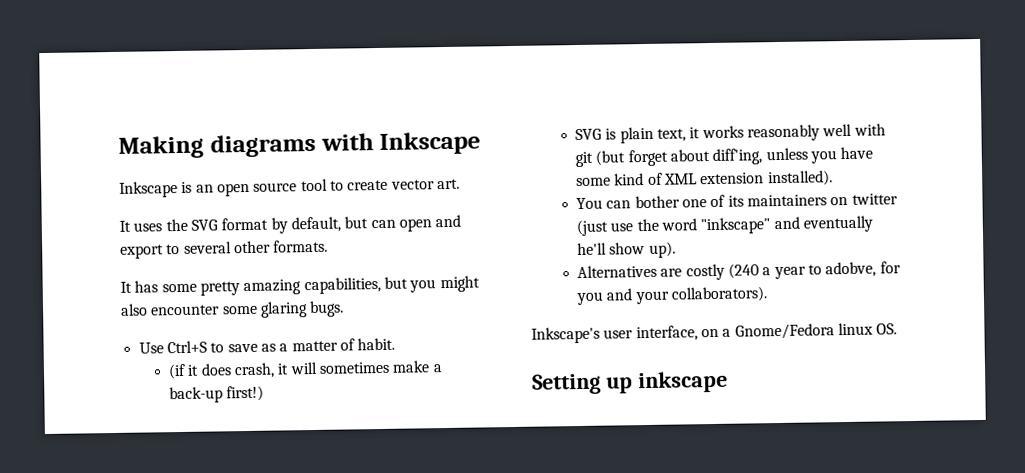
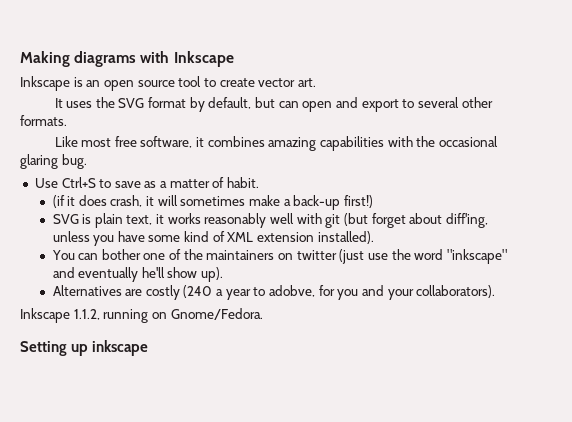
- It has some pretty amazing capabilities, but you might also encounter some glaring bugs.
+ Like most free software, it combines amazing capabilities with the occasional glaring bug.
- You can bother one of its maintainers on twitter (just use the word "inkscape" and eventually he'll show up).
+ You can bother one of the maintainers on twitter (just use the word "inkscape" and eventually he'll show up).
- Inkscape's user interface, on a Gnome/Fedora linux OS.
+ Inkscape 1.1.2, running on Gnome/Fedora.

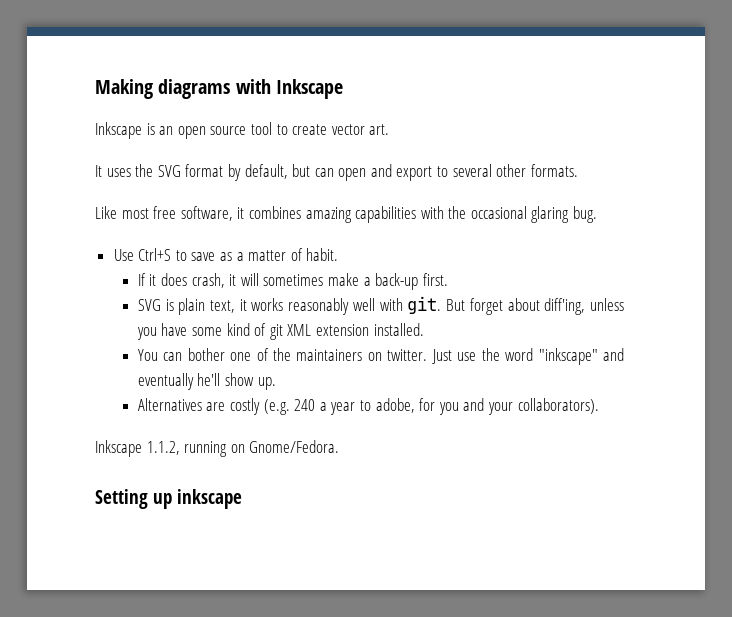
- (if it does crash, it will sometimes make a back-up first!)
+ If it does crash, it will sometimes make a back-up first.
- SVG is plain text, it works reasonably well with git (but forget about diff'ing, unless you have some kind of XML extension installed).
+ SVG is plain text, it works reasonably well with git. But forget about diff'ing, unless you have some kind of git XML extension installed.
- You can bother one of the maintainers on twitter (just use the word "inkscape" and eventually he'll show up).
+ You can bother one of the maintainers on twitter. Just use the word "inkscape" and eventually he'll show up.
- Alternatives are costly (240 a year to adobve, for you and your collaborators).
+ Alternatives are costly (e.g. 240 a year to adobe, for you and your collaborators).

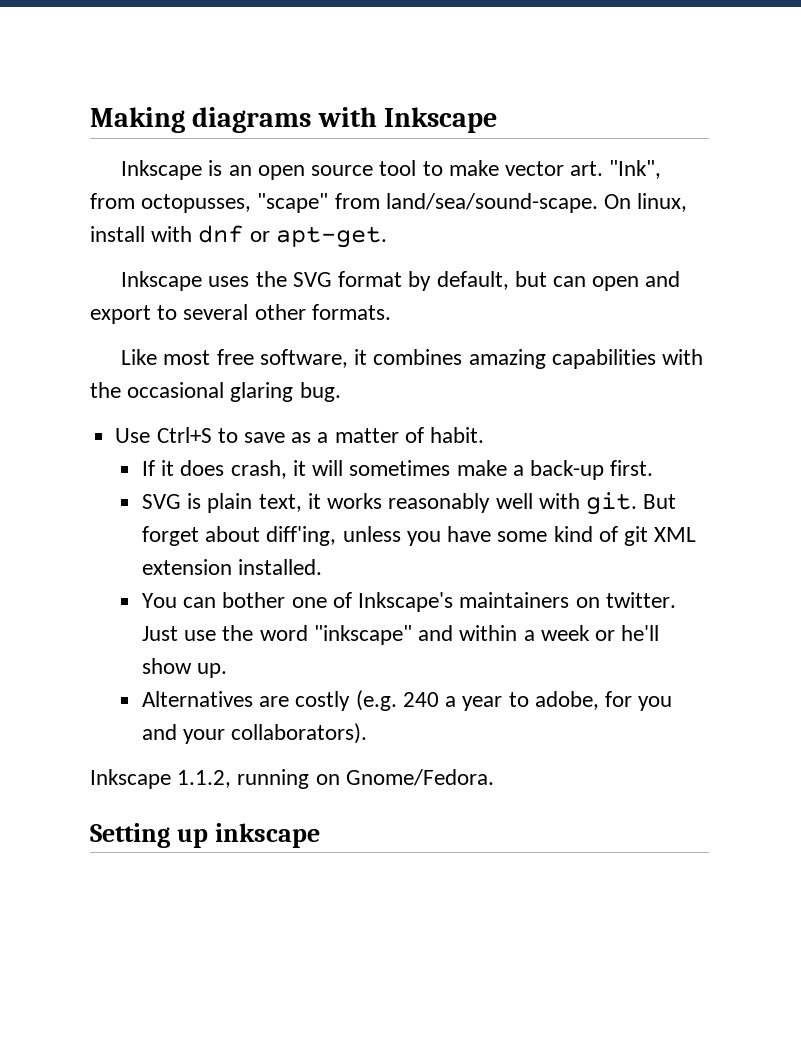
- Inkscape is an open source tool to create vector art.
- It uses the SVG format by default, but can open and export to several other formats.
+ Inkscape is an open source tool to make vector art. "Ink", from octopusses, "scape" from land/sea/sound-scape. On linux, install with dnf or apt-get.
+ Inkscape uses the SVG format by default, but can open and export to several other formats.
- You can bother one of the maintainers on twitter.
+ You can bother one of Inkscape's maintainers on twitter.
- Just use the word "inkscape" and eventually he'll show up.
+ Just use the word "inkscape" and within a week or he'll show up.

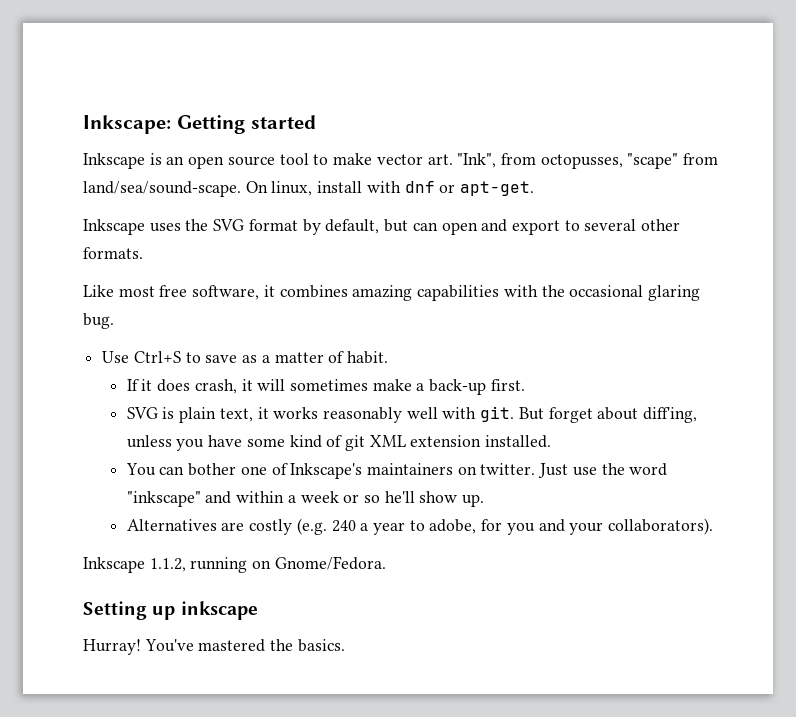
- Making diagrams with Inkscape
+ Inkscape: Getting started
- Just use the word "inkscape" and within a week or he'll show up.
+ Just use the word "inkscape" and within a week or so he'll show up.
+ Hurray! You've mastered the basics.

